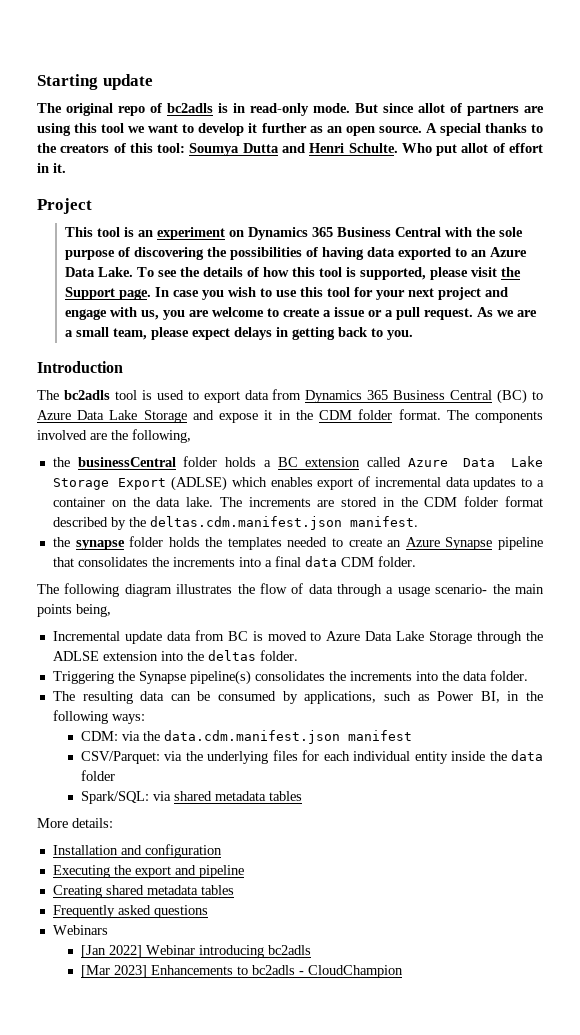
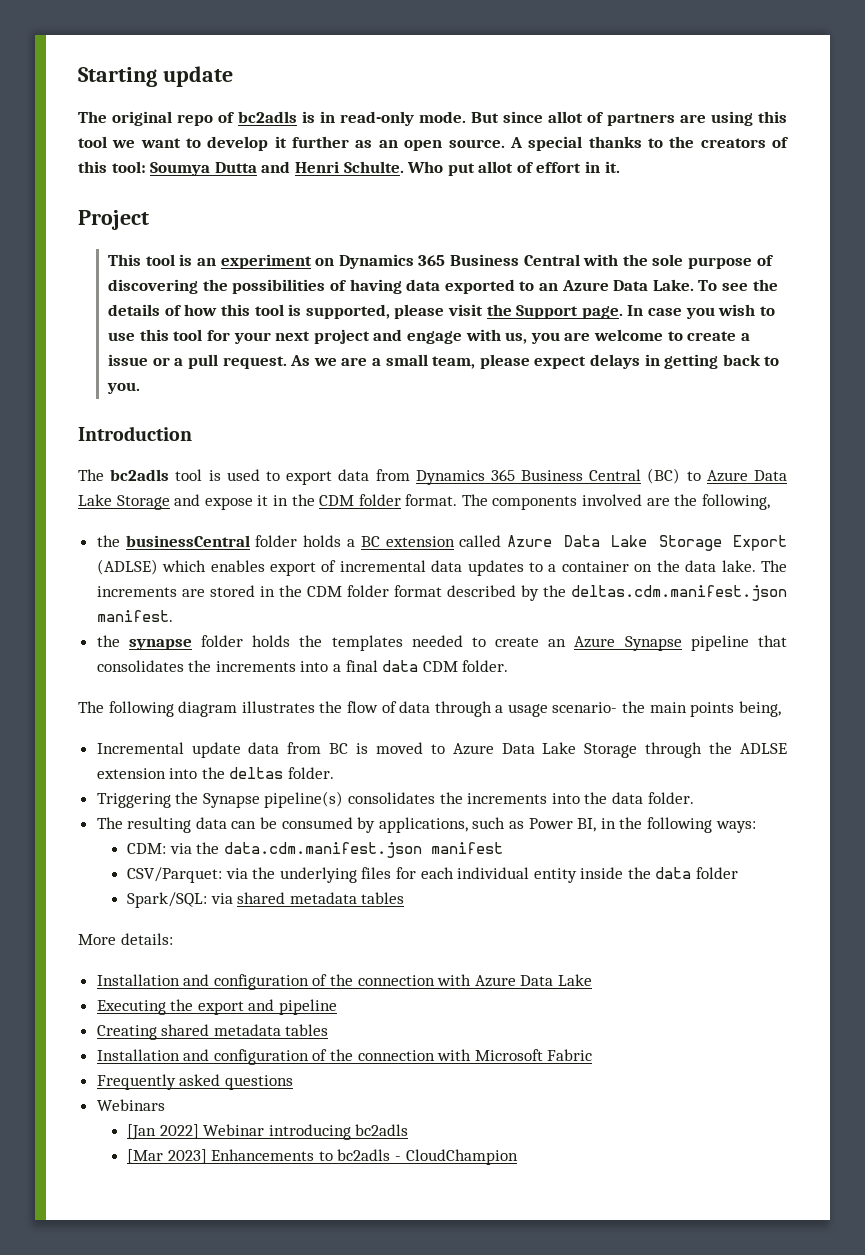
- Installation and configuration
+ Installation and configuration of the connection with Azure Data Lake
+ Installation and configuration of the connection with Microsoft Fabric

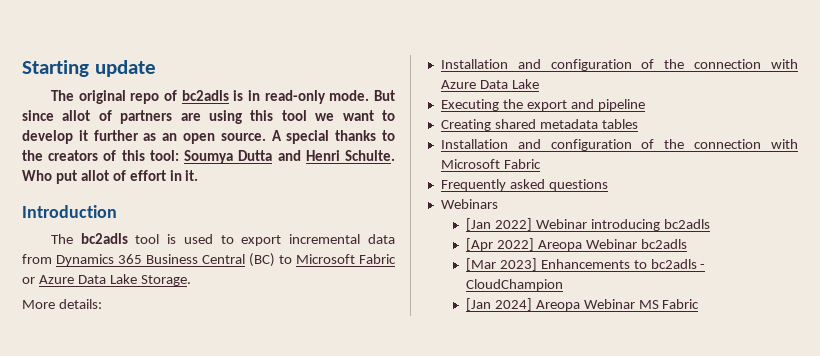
- Project
- This tool is an experiment on Dynamics 365 Business Central with the sole purpose of discovering the possibilities of having data exported to an Azure Data Lake. To see the details of how this tool is supported, please visit the Support page. In case you wish to use this tool for your next project and engage with us, you are welcome to create a issue or a pull request. As we are a small team, please expect delays in getting back to you.
- The bc2adls tool is used to export data from Dynamics 365 Business Central (BC) to Azure Data Lake Storage and expose it in the CDM folder format. The components involved are the following,
- the businessCentral folder holds a BC extension called Azure Data Lake Storage Export (ADLSE) which enables export of incremental data updates to a container on the data lake. The increments are stored in the CDM folder format described by the deltas.cdm.manifest.json manifest.
- the synapse folder holds the templates needed to create an Azure Synapse pipeline that consolidates the increments into a final data CDM folder.
- The following diagram illustrates the flow of data through a usage scenario- the main points being,
- Incremental update data from BC is moved to Azure Data Lake Storage through the ADLSE extension into the deltas folder.
- Triggering the Synapse pipeline(s) consolidates the increments into the data folder.
- The resulting data can be consumed by applications, such as Power BI, in the following ways:
- CDM: via the data.cdm.manifest.json manifest
- CSV/Parquet: via the underlying files for each individual entity inside the data folder
- Spark/SQL: via shared metadata tables
+ The bc2adls tool is used to export incremental data from Dynamics 365 Business Central (BC) to Microsoft Fabric or Azure Data Lake Storage.
+ [Apr 2022] Areopa Webinar bc2adls
+ [Jan 2024] Areopa Webinar MS Fabric

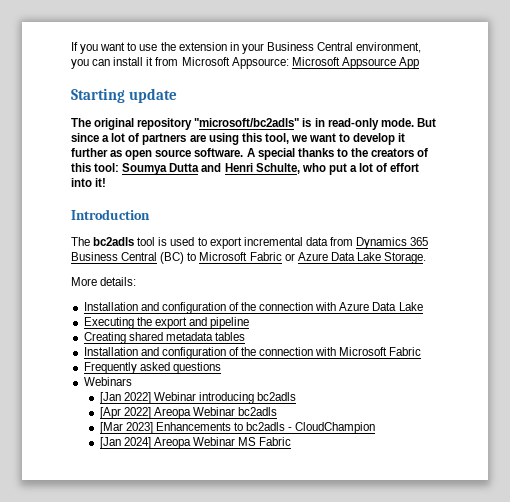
+ If you want to use the extension in your Business Central environment, you can install it from Microsoft Appsource: Microsoft Appsource App
- The original repo of bc2adls is in read-only mode.
+ The original repository "microsoft/bc2adls" is in read-only mode.
- But since allot of partners are using this tool we want to develop it further as an open source.
+ But since a lot of partners are using this tool, we want to develop it further as open source software.
- A special thanks to the creators of this tool: Soumya Dutta and Henri Schulte. Who put allot of effort in it.
+ A special thanks to the creators of this tool: Soumya Dutta and Henri Schulte, who put a lot of effort into it!

